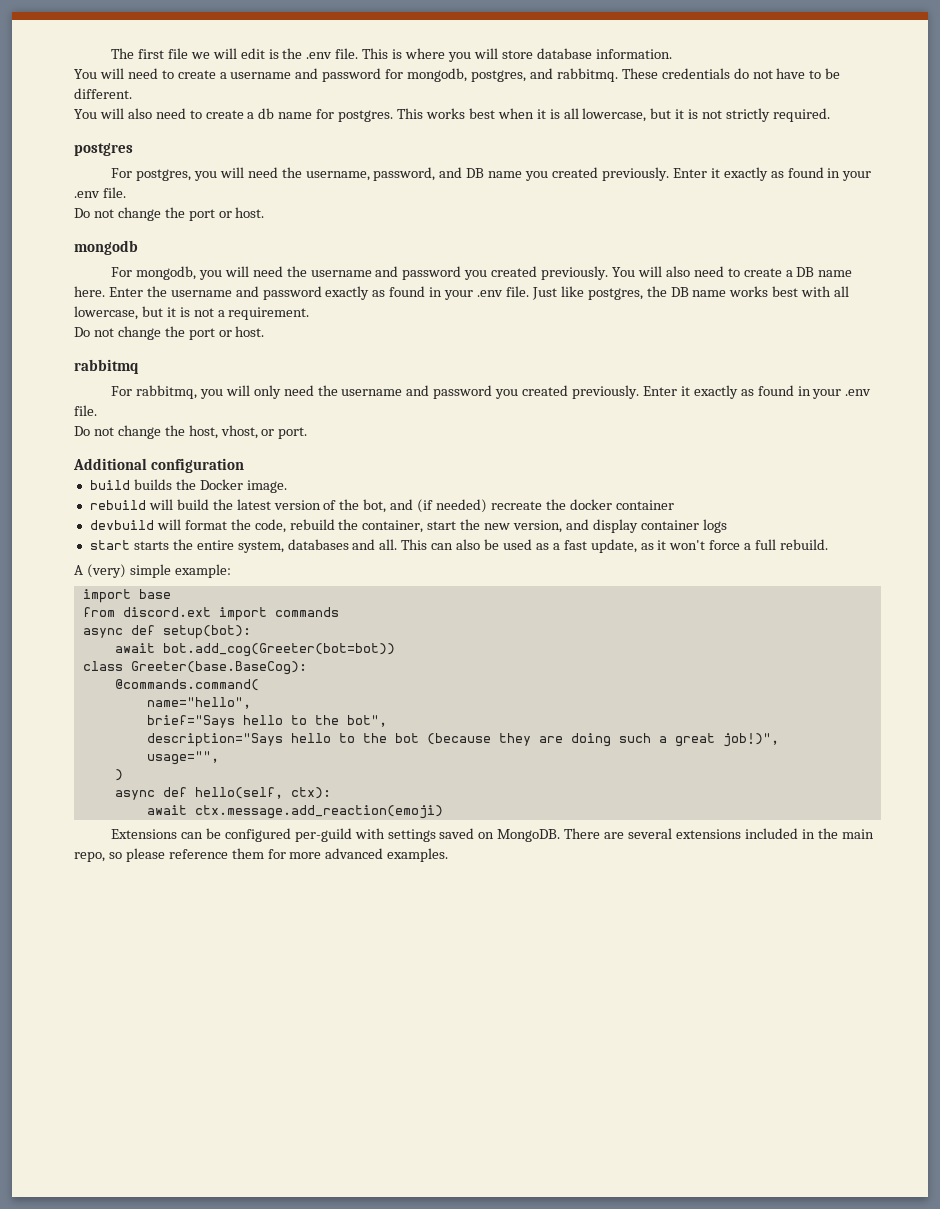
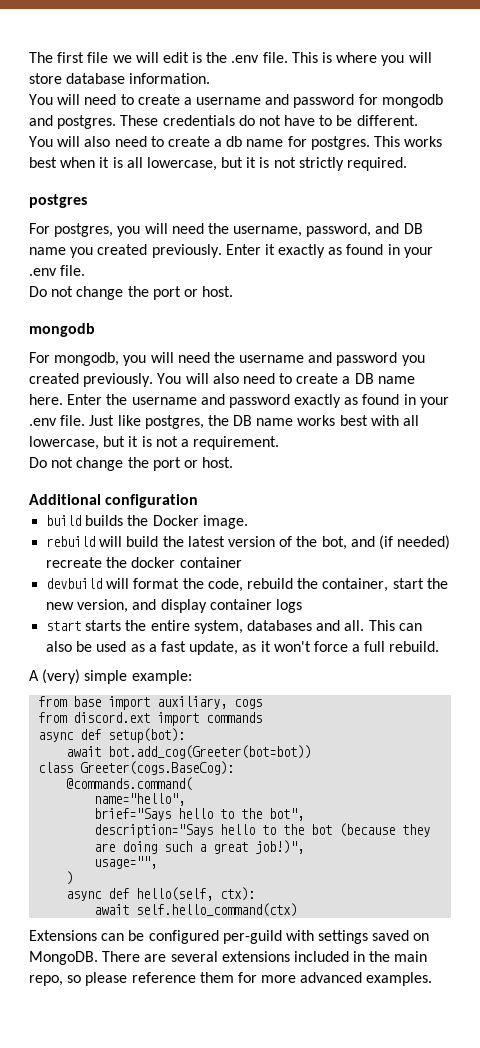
- You will need to create a username and password for mongodb, postgres, and rabbitmq.
+ You will need to create a username and password for mongodb and postgres.
- rabbitmq
- For rabbitmq, you will only need the username and password you created previously. Enter it exactly as found in your .env file.
- Do not change the host, vhost, or port.
- import base
+ from base import auxiliary, cogs
- class Greeter(base.BaseCog):
+ class Greeter(cogs.BaseCog):
- await ctx.message.add_reaction(emoji)
+ await self.hello_command(ctx)

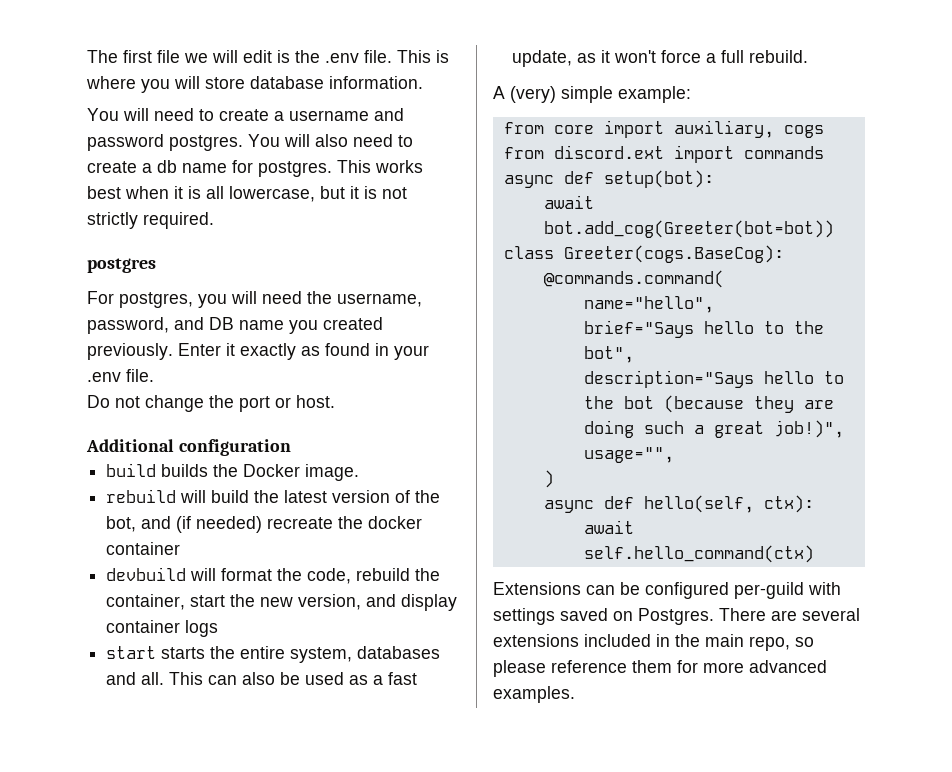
- You will need to create a username and password for mongodb and postgres. These credentials do not have to be different.
- You will also need to create a db name for postgres.
+ You will need to create a username and password postgres. You will also need to create a db name for postgres.
  Enter it exactly as found in your .env file.
- Do not change the port or host.
- mongodb
- For mongodb, you will need the username and password you created previously. You will also need to create a DB name here. Enter the username and password exactly as found in your .env file. Just like postgres, the DB name works best with all lowercase, but it is not a requirement.
- from base import auxiliary, cogs
+ from core import auxiliary, cogs
- Extensions can be configured per-guild with settings saved on MongoDB.
+ Extensions can be configured per-guild with settings saved on Postgres.

